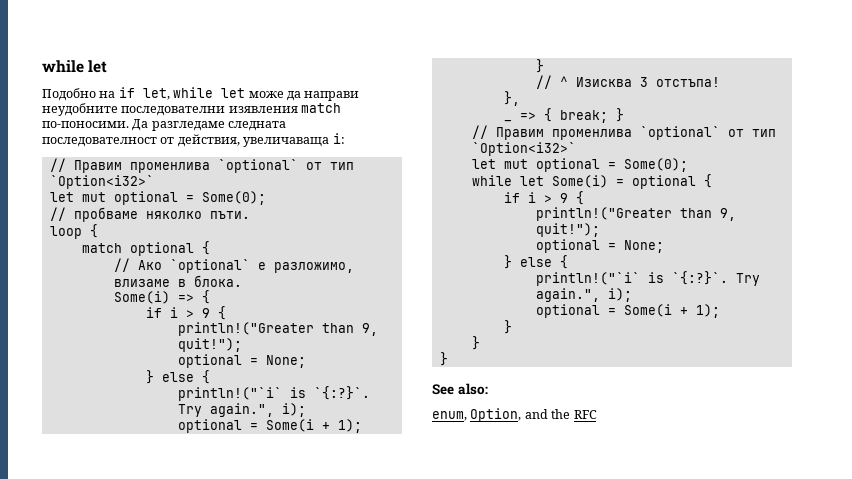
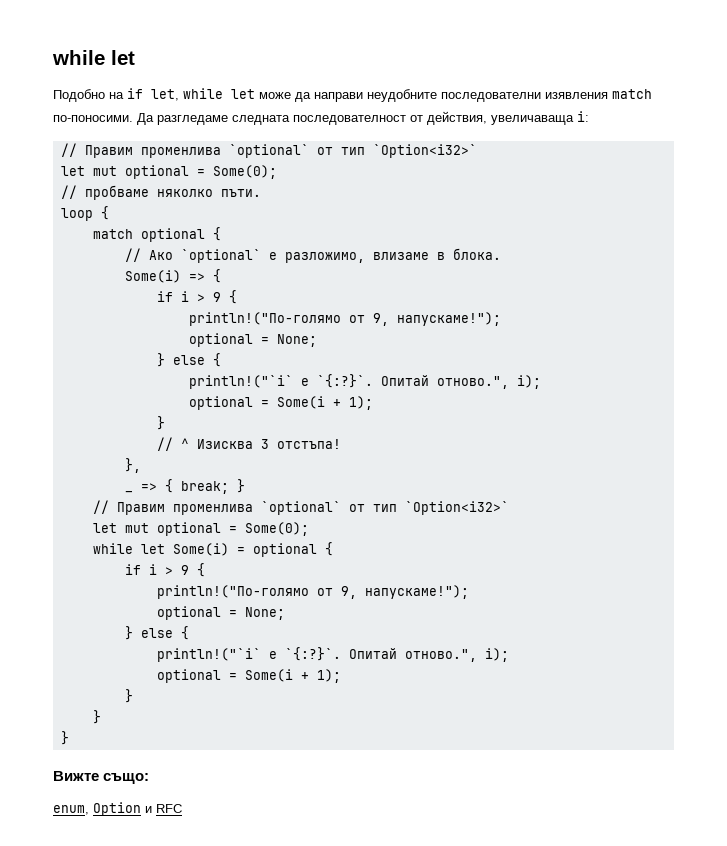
  Some(i) => {
  if i > 9 {
- println!("Greater than 9, quit!");
+ println!("По-голямо от 9, напускаме!");
  optional = None;
  } else {
- println!("`i` is `{:?}`. Try again.", i);
+ println!("`i` е `{:?}`. Опитай отново.", i);
  while let Some(i) = optional {
  if i > 9 {
- println!("Greater than 9, quit!");
+ println!("По-голямо от 9, напускаме!");
  optional = None;
  } else {
- println!("`i` is `{:?}`. Try again.", i);
+ println!("`i` е `{:?}`. Опитай отново.", i);
- See also:
+ Вижте също:
- enum, Option, and the RFC
+ enum, Option и RFC

